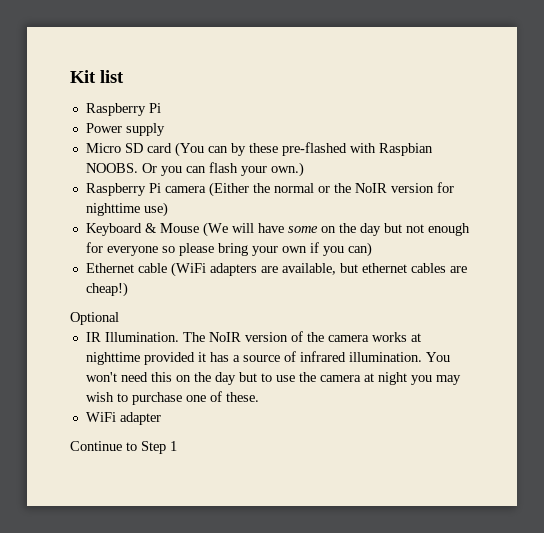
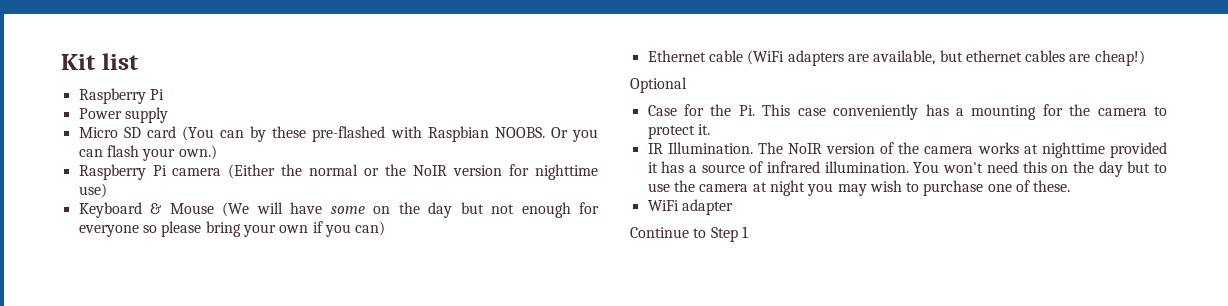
+ Case for the Pi. This case conveniently has a mounting for the camera to protect it.

